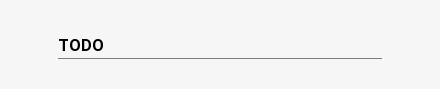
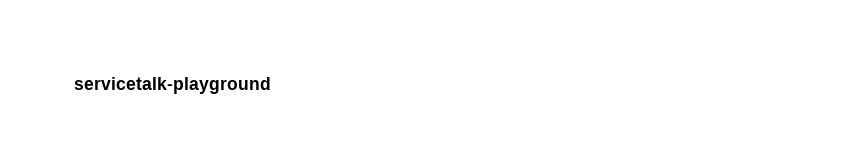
- TODO
+ servicetalk-playground

